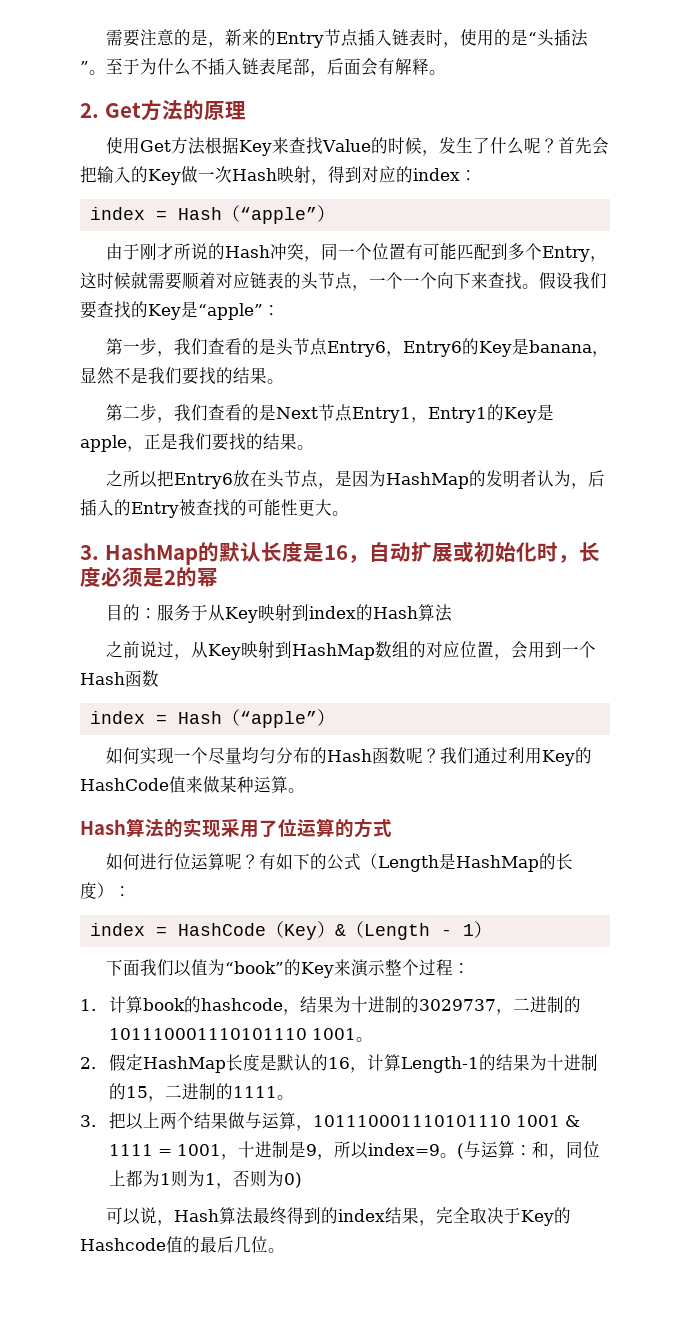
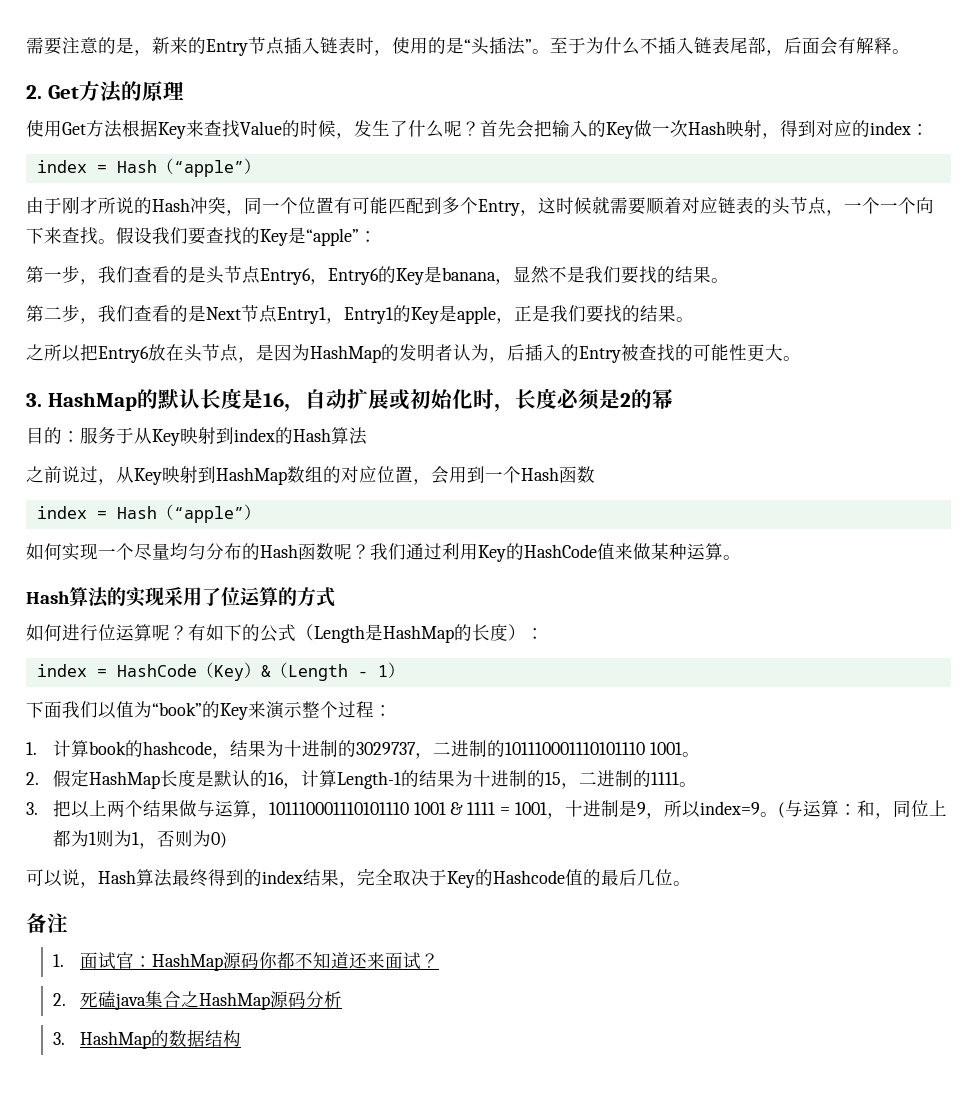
+ 备注
+ 1.面试官：HashMap源码你都不知道还来面试？
+ 2.死磕java集合之HashMap源码分析
+ 3. HashMap的数据结构

